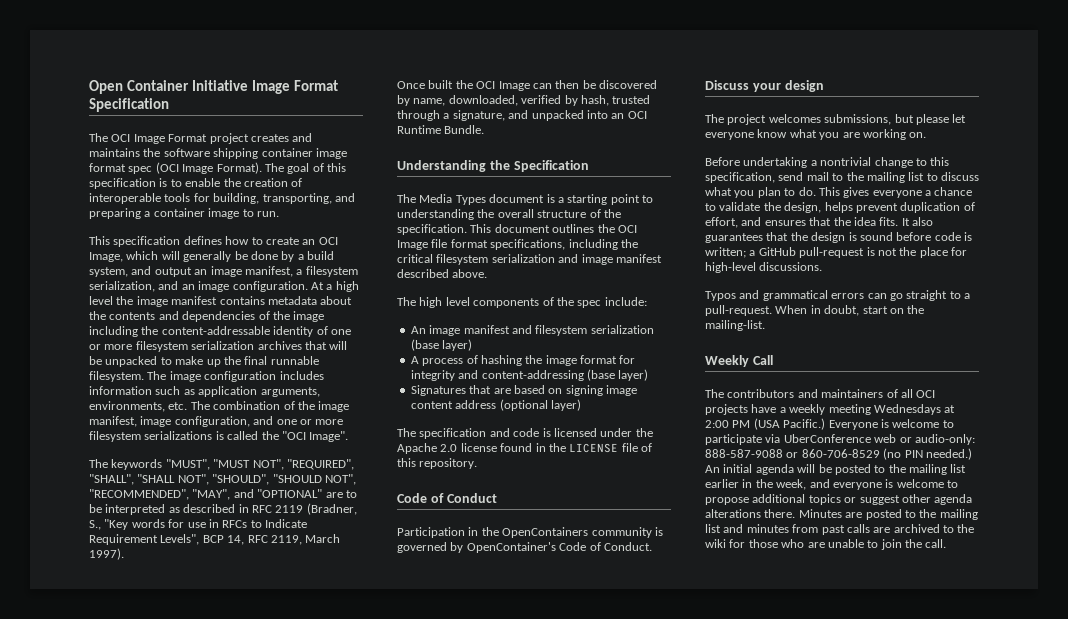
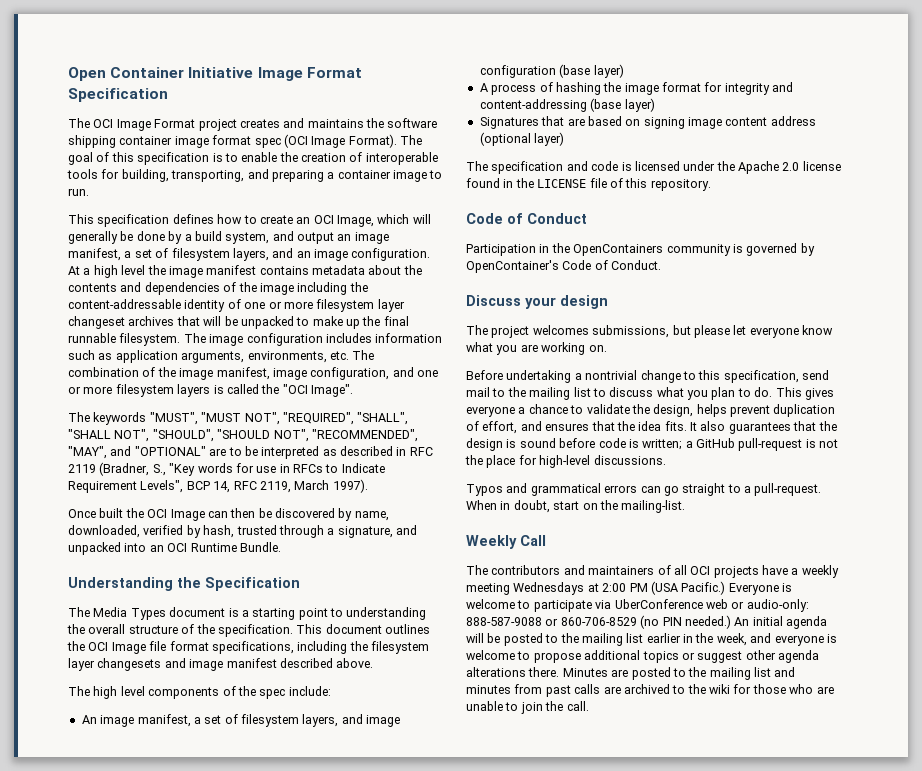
- This specification defines how to create an OCI Image, which will generally be done by a build system, and output an image manifest, a filesystem serialization, and an image configuration.
+ This specification defines how to create an OCI Image, which will generally be done by a build system, and output an image manifest, a set of filesystem layers, and an image configuration.
- At a high level the image manifest contains metadata about the contents and dependencies of the image including the content-addressable identity of one or more filesystem serialization archives that will be unpacked to make up the final runnable filesystem.
+ At a high level the image manifest contains metadata about the contents and dependencies of the image including the content-addressable identity of one or more filesystem layer changeset archives that will be unpacked to make up the final runnable filesystem.
- The image configuration includes information such as application arguments, environments, etc. The combination of the image manifest, image configuration, and one or more filesystem serializations is called the "OCI Image".
+ The image configuration includes information such as application arguments, environments, etc. The combination of the image manifest, image configuration, and one or more filesystem layers is called the "OCI Image".
- This document outlines the OCI Image file format specifications, including the critical filesystem serialization and image manifest described above.
+ This document outlines the OCI Image file format specifications, including the filesystem layer changesets and image manifest described above.
- An image manifest and filesystem serialization (base layer)
+ An image manifest, a set of filesystem layers, and image configuration (base layer)

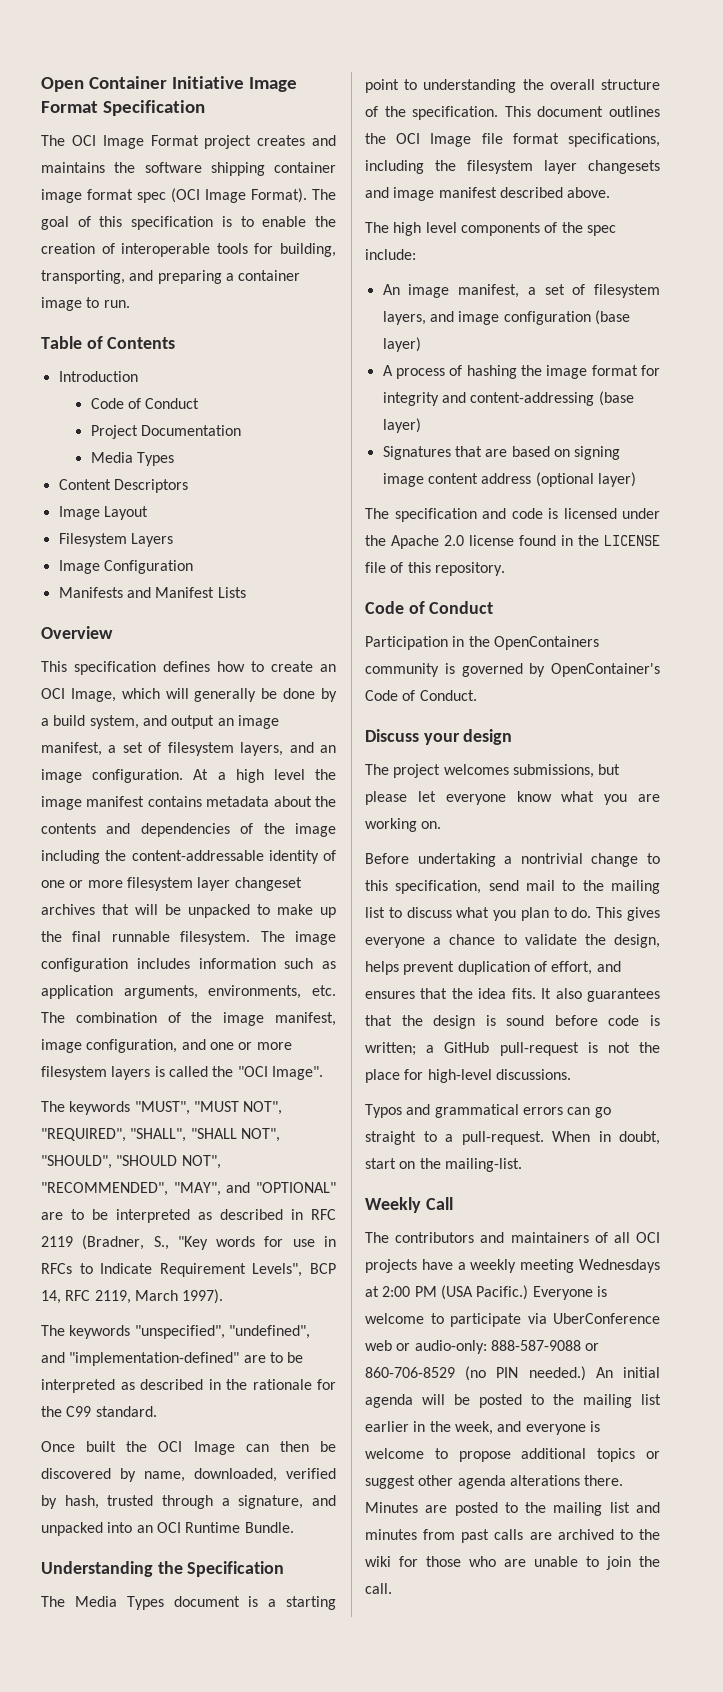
+ Table of Contents
+ Introduction
+ Code of Conduct
+ Project Documentation
+ Media Types
+ Content Descriptors
+ Image Layout
+ Filesystem Layers
+ Image Configuration
+ Manifests and Manifest Lists
+ Overview
+ The keywords "unspecified", "undefined", and "implementation-defined" are to be interpreted as described in the rationale for the C99 standard.

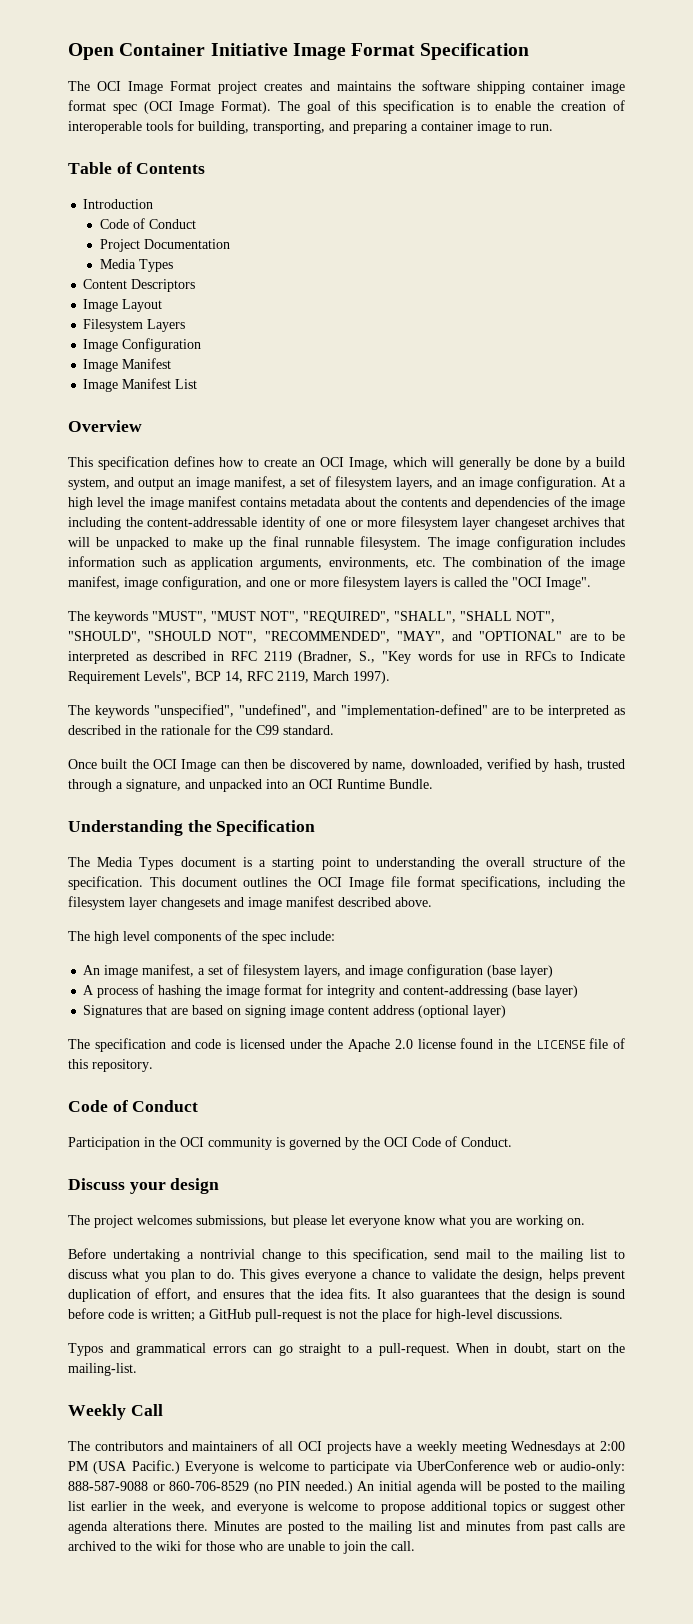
  Image Configuration
- Manifests and Manifest Lists
+ Image Manifest
+ Image Manifest List
- Participation in the OpenContainers community is governed by OpenContainer's Code of Conduct.
+ Participation in the OCI community is governed by the OCI Code of Conduct.

